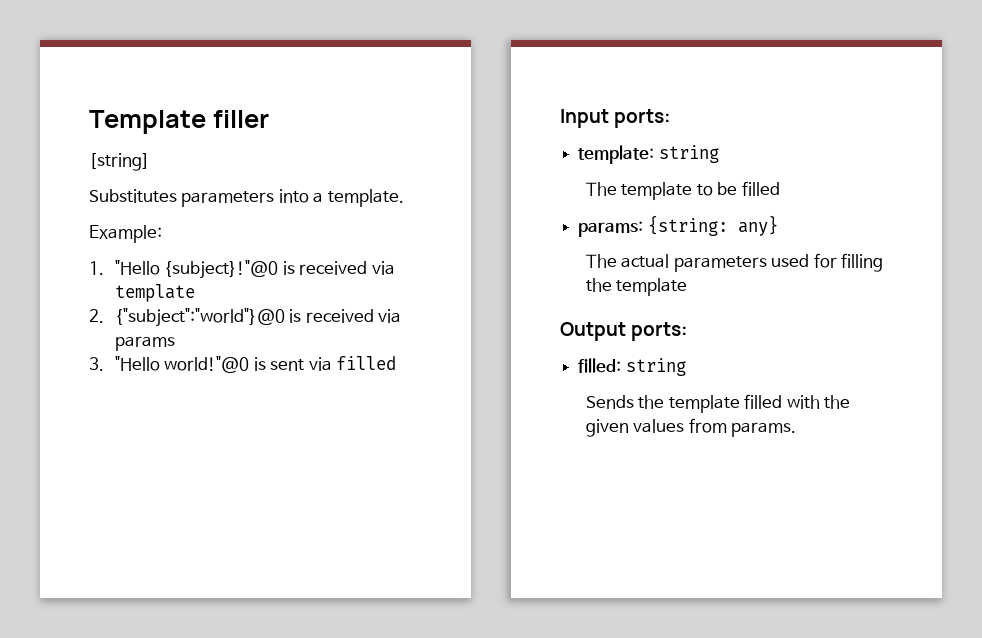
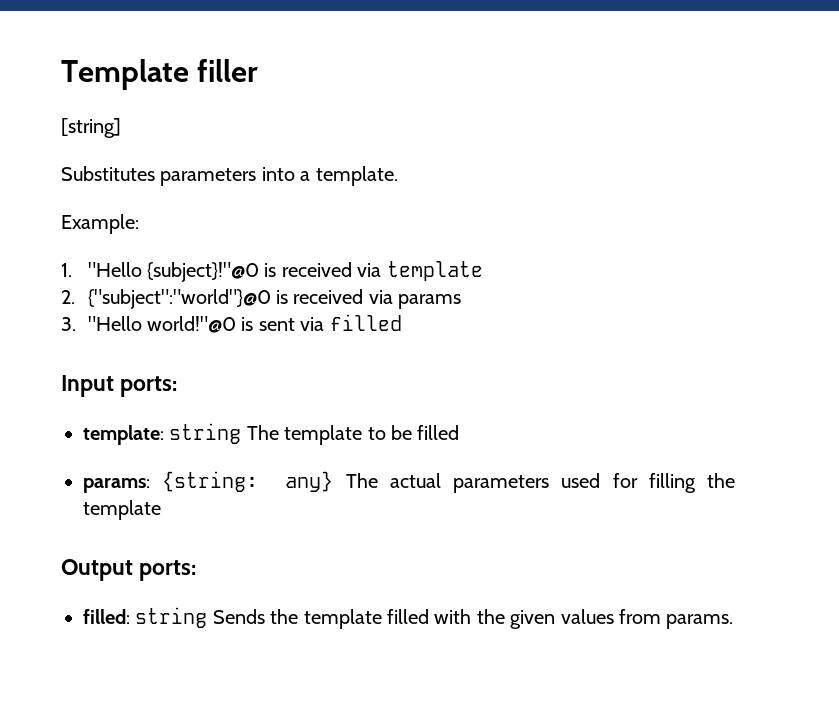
- template: string
- The template to be filled
+ template: string The template to be filled
- params: {string: any}
- The actual parameters used for filling the template
+ params: {string: any} The actual parameters used for filling the template
- filled: string
- Sends the template filled with the given values from params.
+ filled: string Sends the template filled with the given values from params.

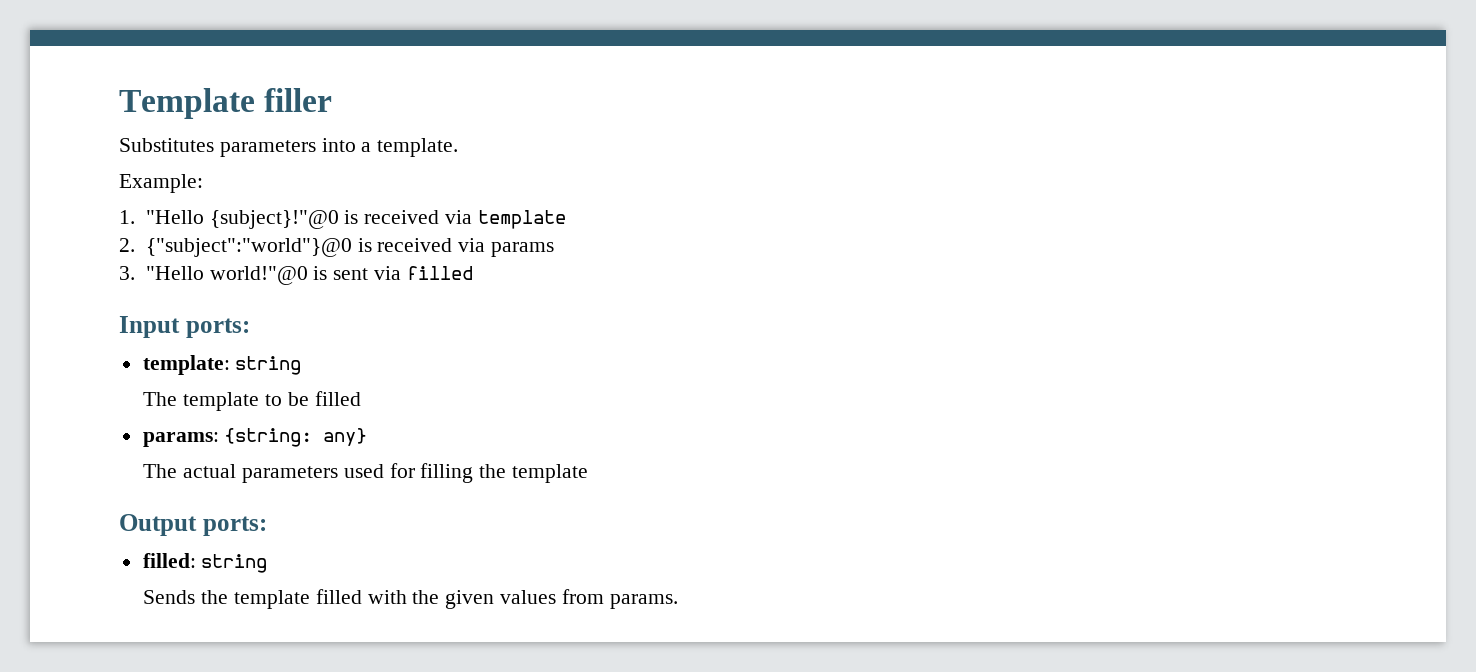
- [string]
- template: string The template to be filled
+ template: string
+ The template to be filled
- params: {string: any} The actual parameters used for filling the template
+ params: {string: any}
+ The actual parameters used for filling the template
- filled: string Sends the template filled with the given values from params.
+ filled: string
+ Sends the template filled with the given values from params.

